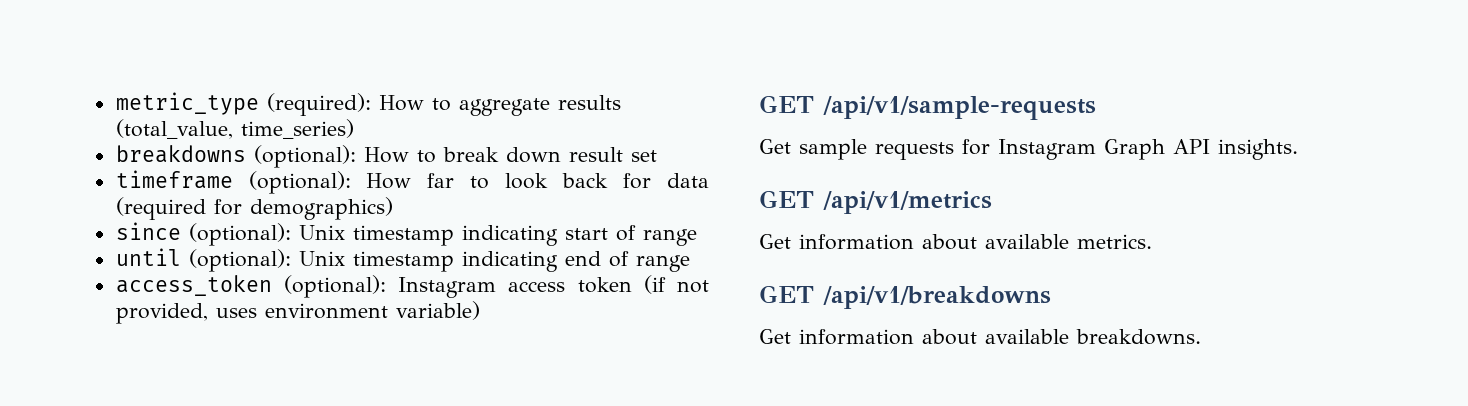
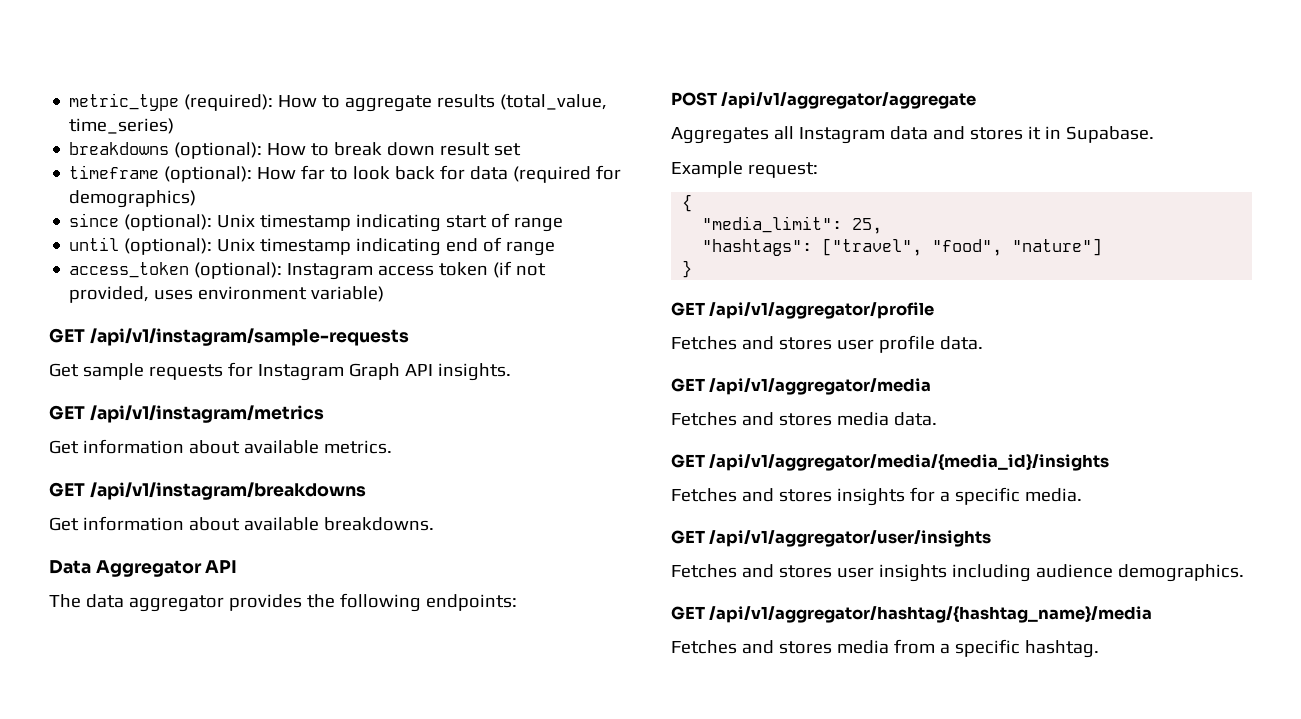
- GET /api/v1/sample-requests
+ GET /api/v1/instagram/sample-requests
- GET /api/v1/metrics
+ GET /api/v1/instagram/metrics
- GET /api/v1/breakdowns
+ GET /api/v1/instagram/breakdowns
+ Data Aggregator API
+ The data aggregator provides the following endpoints:
+ POST /api/v1/aggregator/aggregate
+ Aggregates all Instagram data and stores it in Supabase.
+ Example request:
+ {
+ "media_limit": 25,
+ "hashtags": ["travel", "food", "nature"]
+ }
+ GET /api/v1/aggregator/profile
+ Fetches and stores user profile data.
+ GET /api/v1/aggregator/media
+ Fetches and stores media data.
+ GET /api/v1/aggregator/media/{media_id}/insights
+ Fetches and stores insights for a specific media.
+ GET /api/v1/aggregator/user/insights
+ Fetches and stores user insights including audience demographics.
+ GET /api/v1/aggregator/hashtag/{hashtag_name}/media
+ Fetches and stores media from a specific hashtag.

